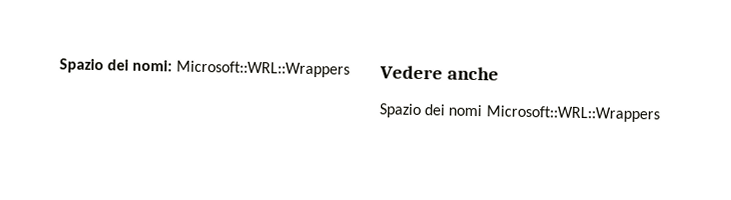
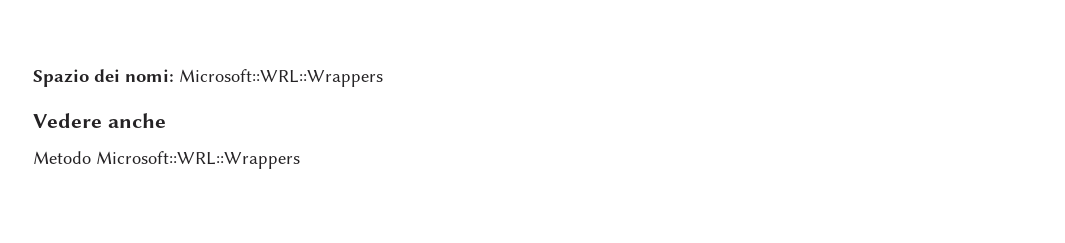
- Spazio dei nomi Microsoft::WRL::Wrappers
+ Metodo Microsoft::WRL::Wrappers

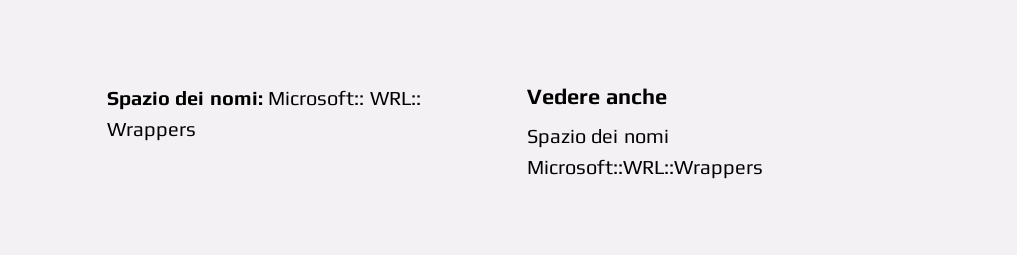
- Spazio dei nomi: Microsoft::WRL::Wrappers
+ Spazio dei nomi: Microsoft:: WRL:: Wrappers
- Metodo Microsoft::WRL::Wrappers
+ Spazio dei nomi Microsoft::WRL::Wrappers

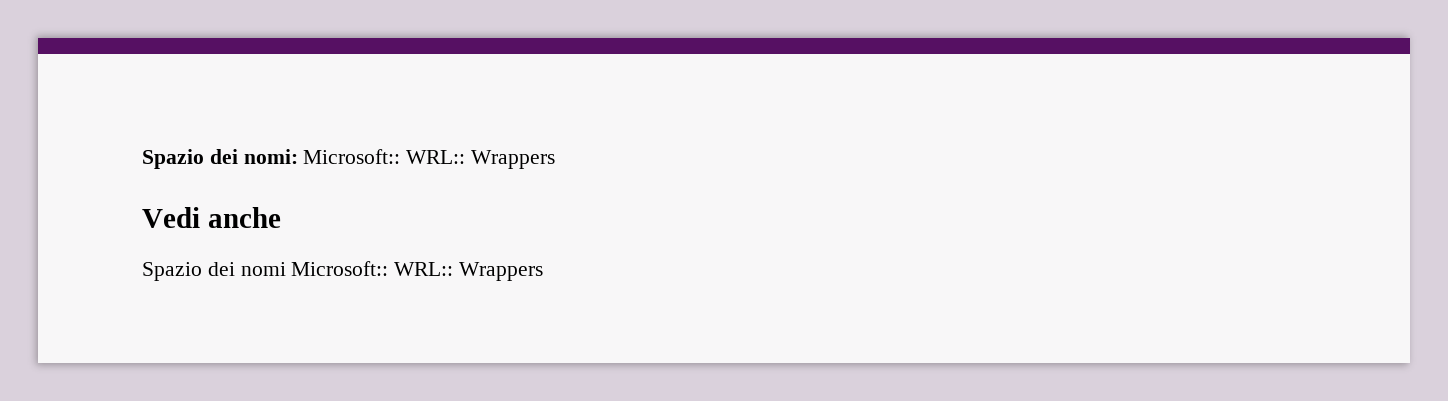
- Vedere anche
+ Vedi anche
- Spazio dei nomi Microsoft::WRL::Wrappers
+ Spazio dei nomi Microsoft:: WRL:: Wrappers

